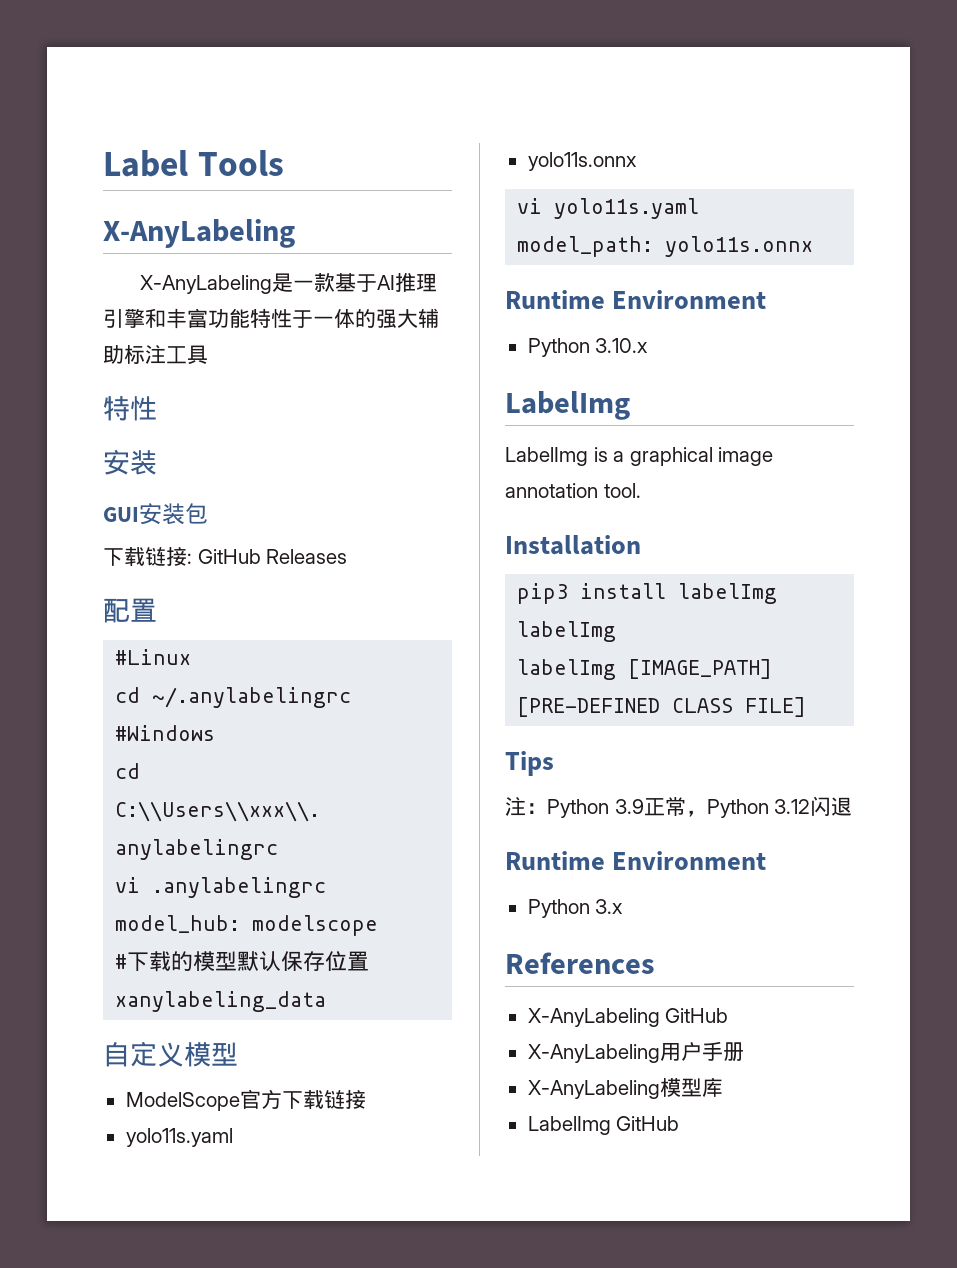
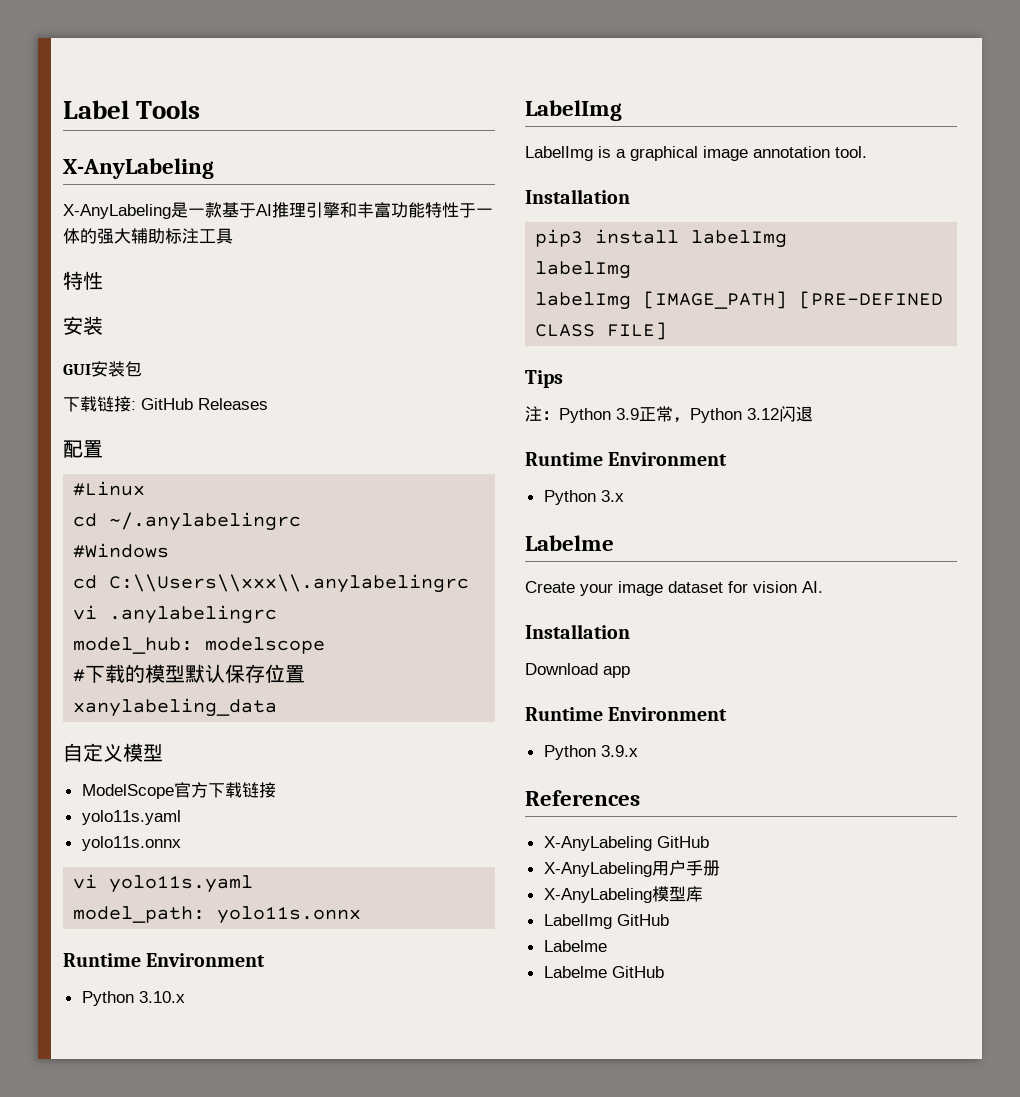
  Python 3.x
+ Labelme
+ Create your image dataset for vision AI.
+ Installation
+ Download app
+ Runtime Environment
+ Python 3.9.x
  LabelImg GitHub
+ Labelme
+ Labelme GitHub

